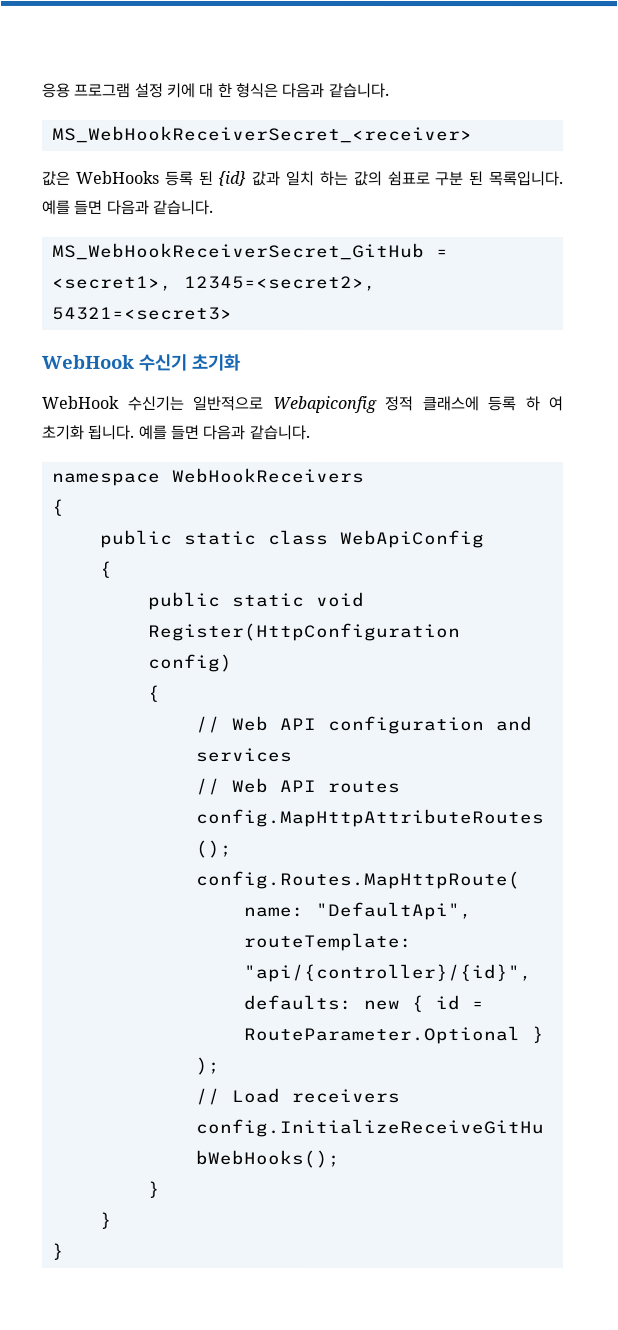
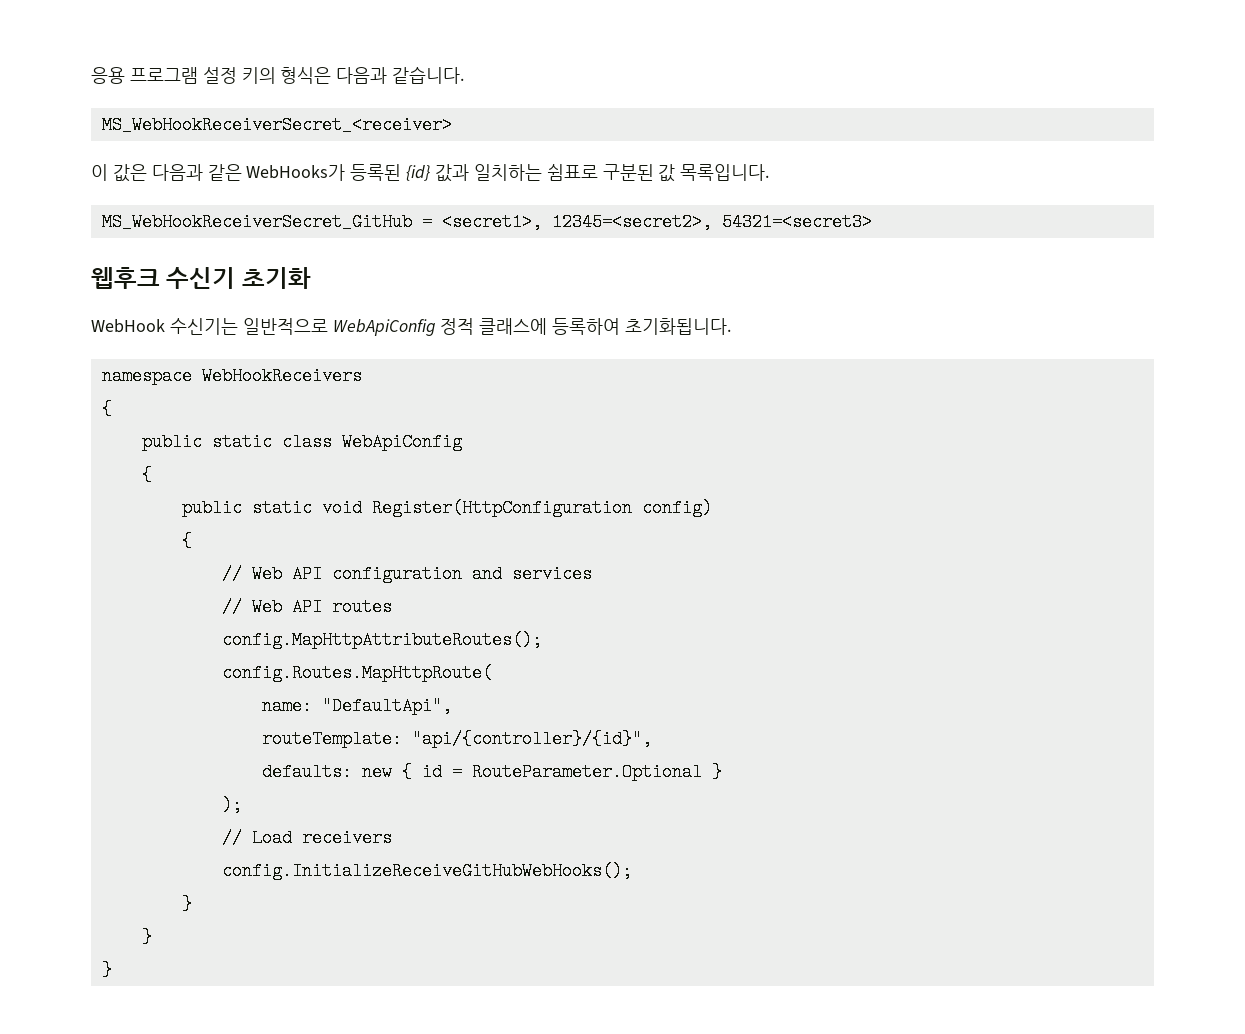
- 응용 프로그램 설정 키에 대 한 형식은 다음과 같습니다.
+ 응용 프로그램 설정 키의 형식은 다음과 같습니다.
- 값은 WebHooks 등록 된 {id} 값과 일치 하는 값의 쉼표로 구분 된 목록입니다. 예를 들면 다음과 같습니다.
+ 이 값은 다음과 같은 WebHooks가 등록된 {id} 값과 일치하는 쉼표로 구분된 값 목록입니다.
- WebHook 수신기 초기화
+ 웹후크 수신기 초기화
- WebHook 수신기는 일반적으로 Webapiconfig 정적 클래스에 등록 하 여 초기화 됩니다. 예를 들면 다음과 같습니다.
+ WebHook 수신기는 일반적으로 WebApiConfig 정적 클래스에 등록하여 초기화됩니다.

